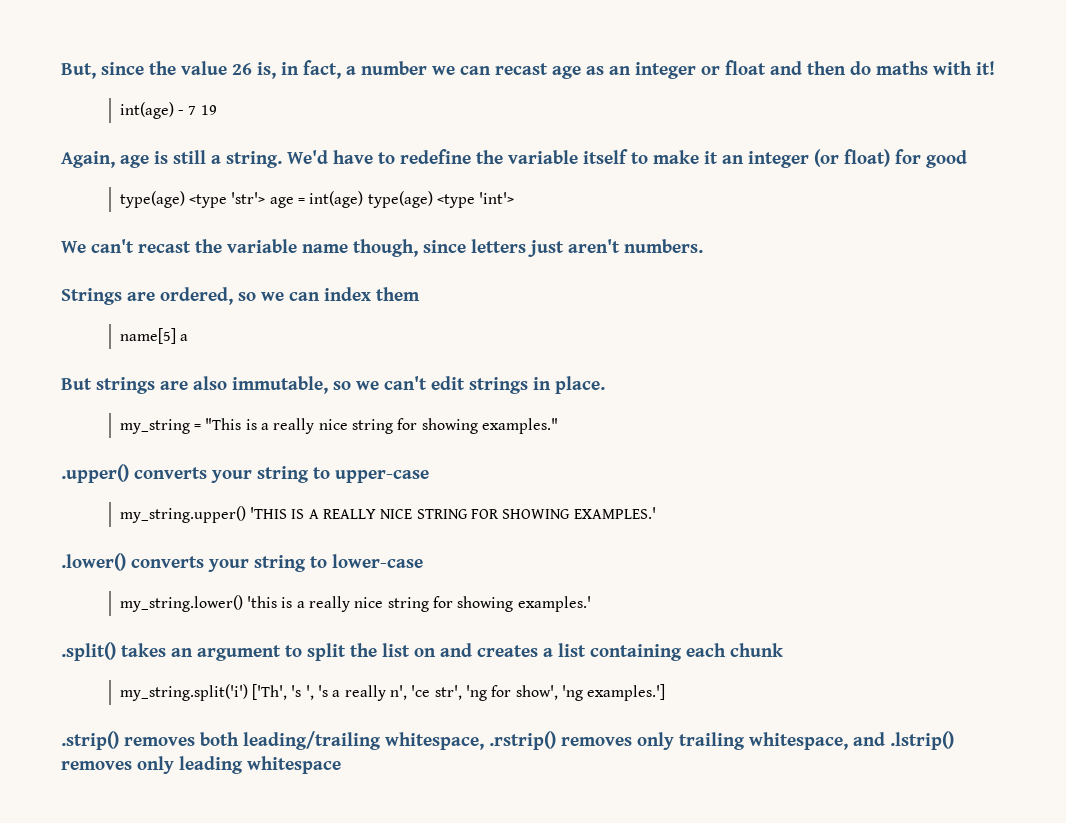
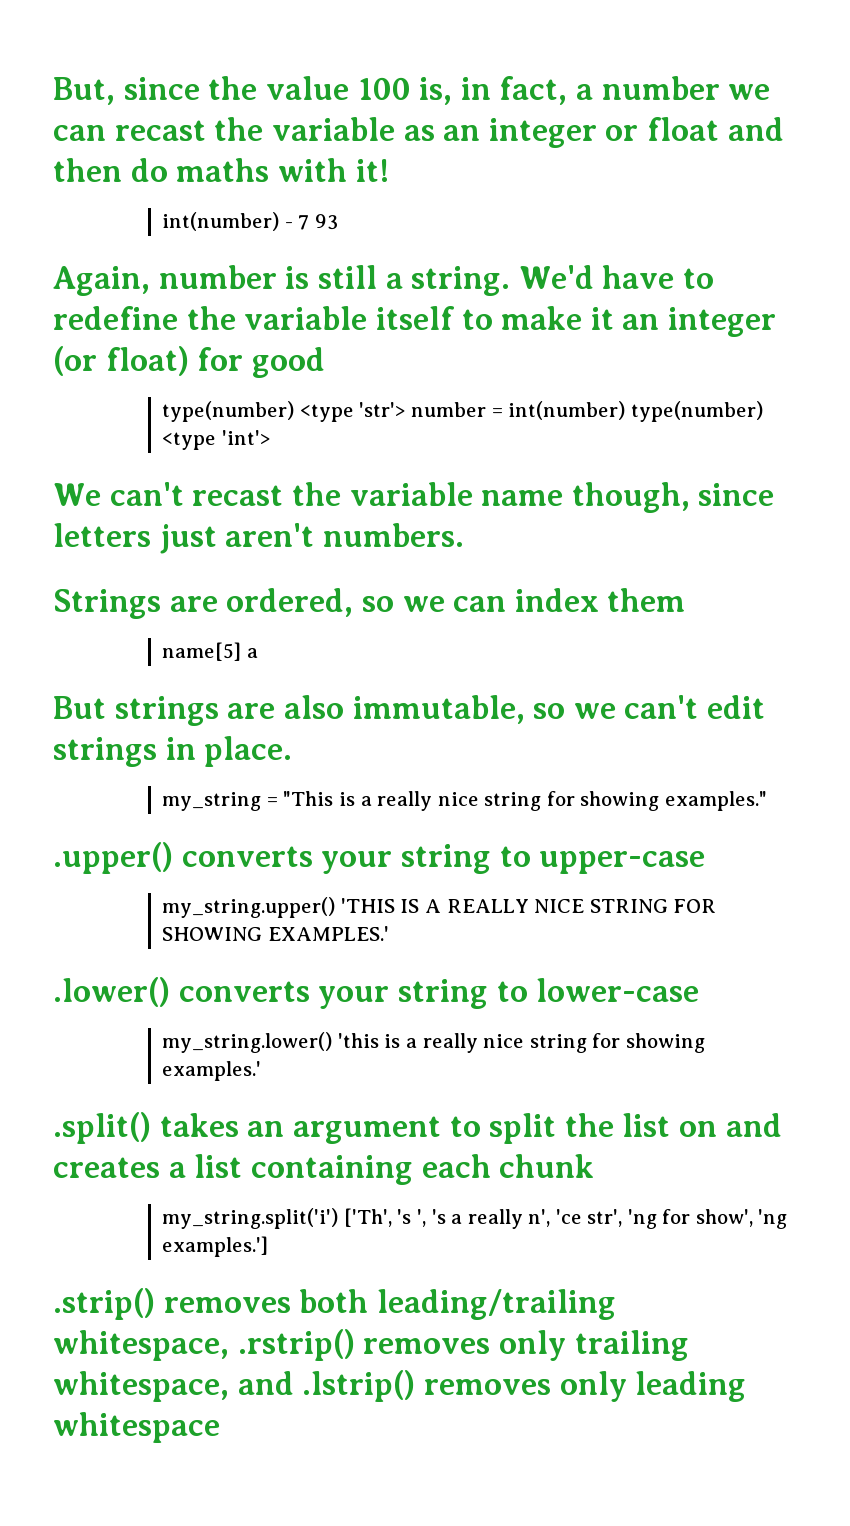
- But, since the value 26 is, in fact, a number we can recast age as an integer or float and then do maths with it!
+ But, since the value 100 is, in fact, a number we can recast the variable as an integer or float and then do maths with it!
- int(age) - 7 19
+ int(number) - 7 93
- Again, age is still a string.
+ Again, number is still a string.
- type(age) <type 'str'> age = int(age) type(age) <type 'int'>
+ type(number) <type 'str'> number = int(number) type(number) <type 'int'>

